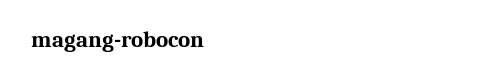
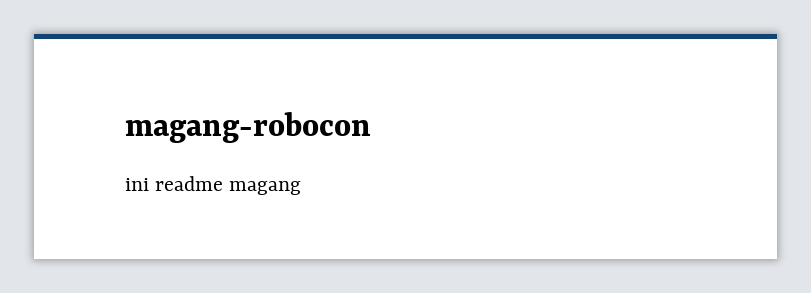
+ ini readme magang

